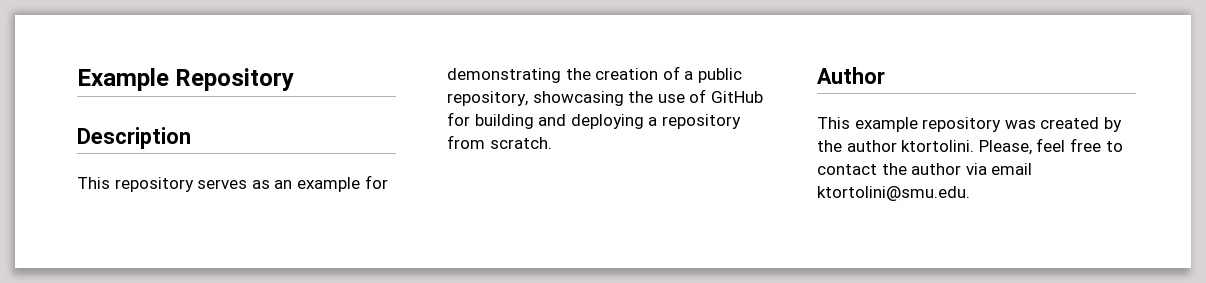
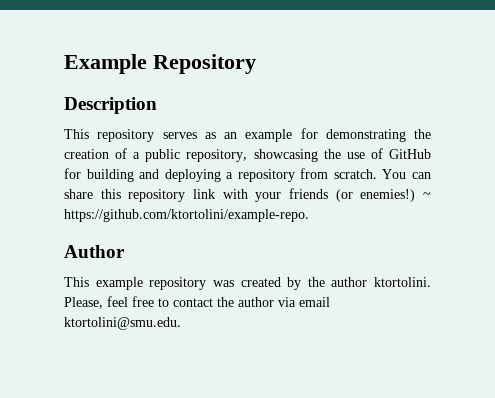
+ You can share this repository link with your friends (or enemies!) ~ https://github.com/ktortolini/example-repo.

